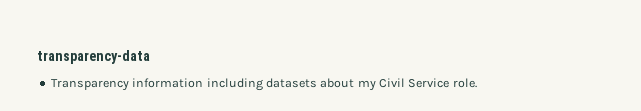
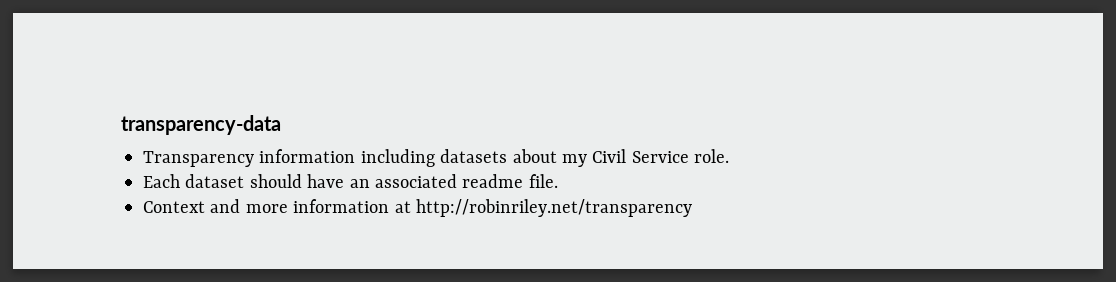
+ Each dataset should have an associated readme file.
+ Context and more information at http://robinriley.net/transparency

